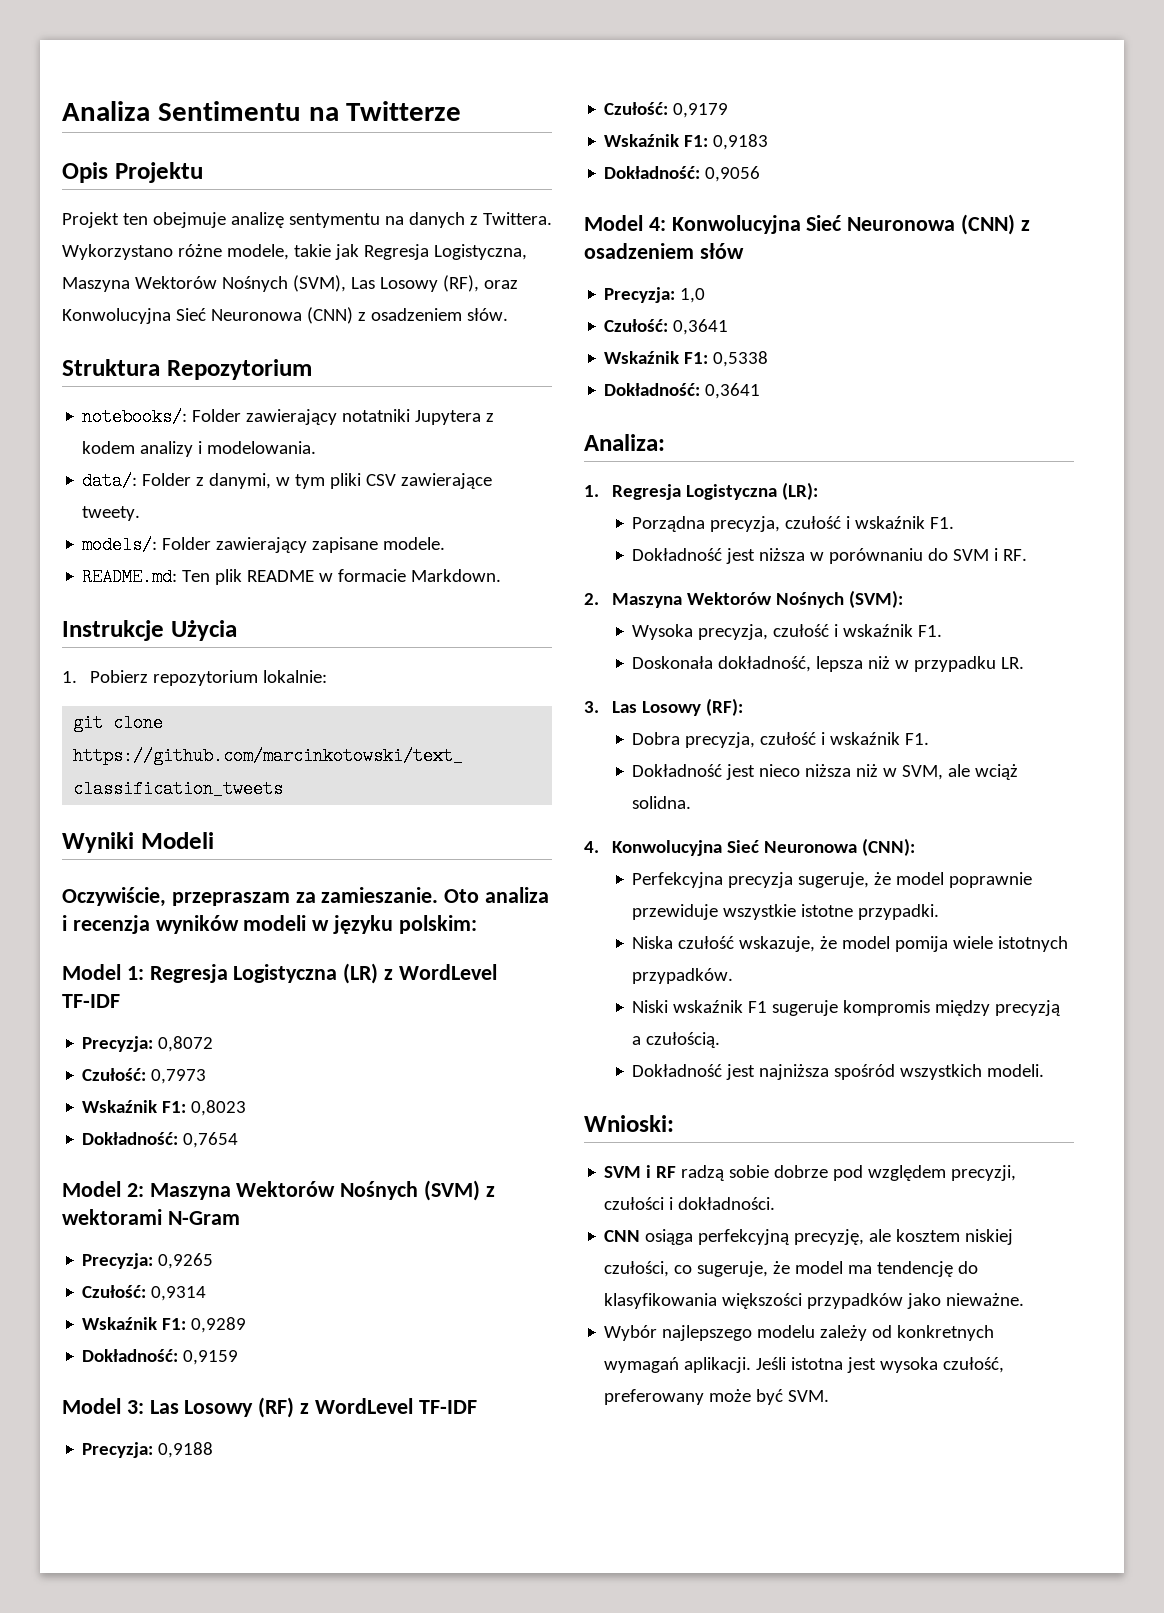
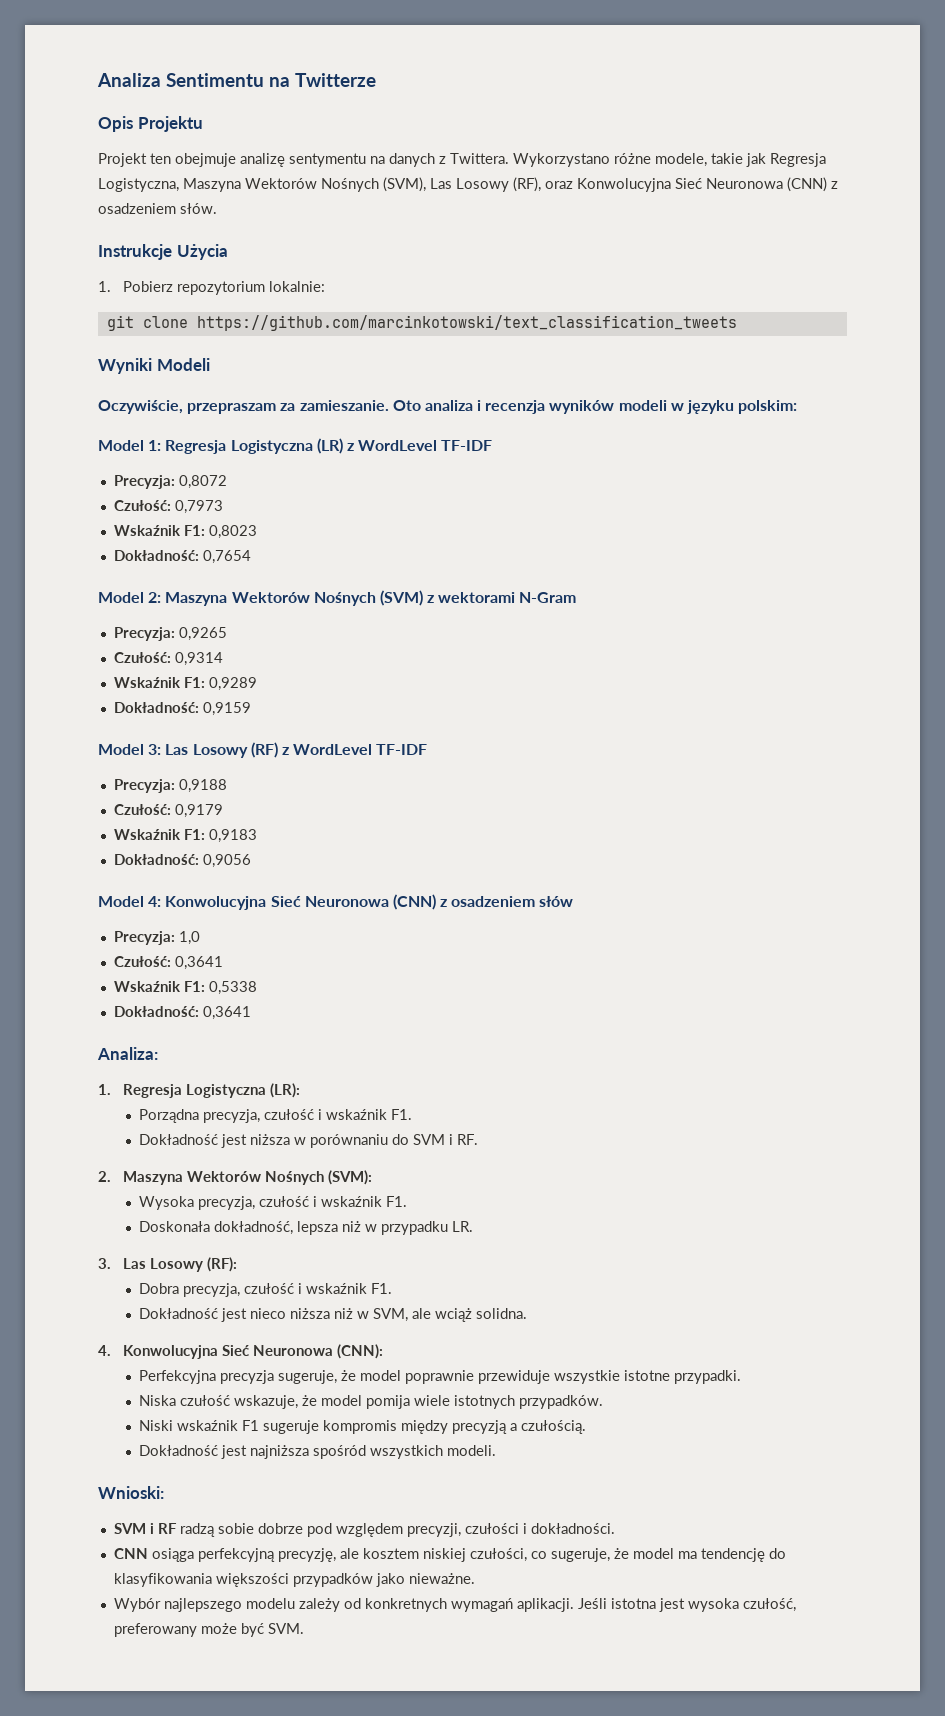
- Struktura Repozytorium
- notebooks/: Folder zawierający notatniki Jupytera z kodem analizy i modelowania.
- data/: Folder z danymi, w tym pliki CSV zawierające tweety.
- models/: Folder zawierający zapisane modele.
- README.md: Ten plik README w formacie Markdown.

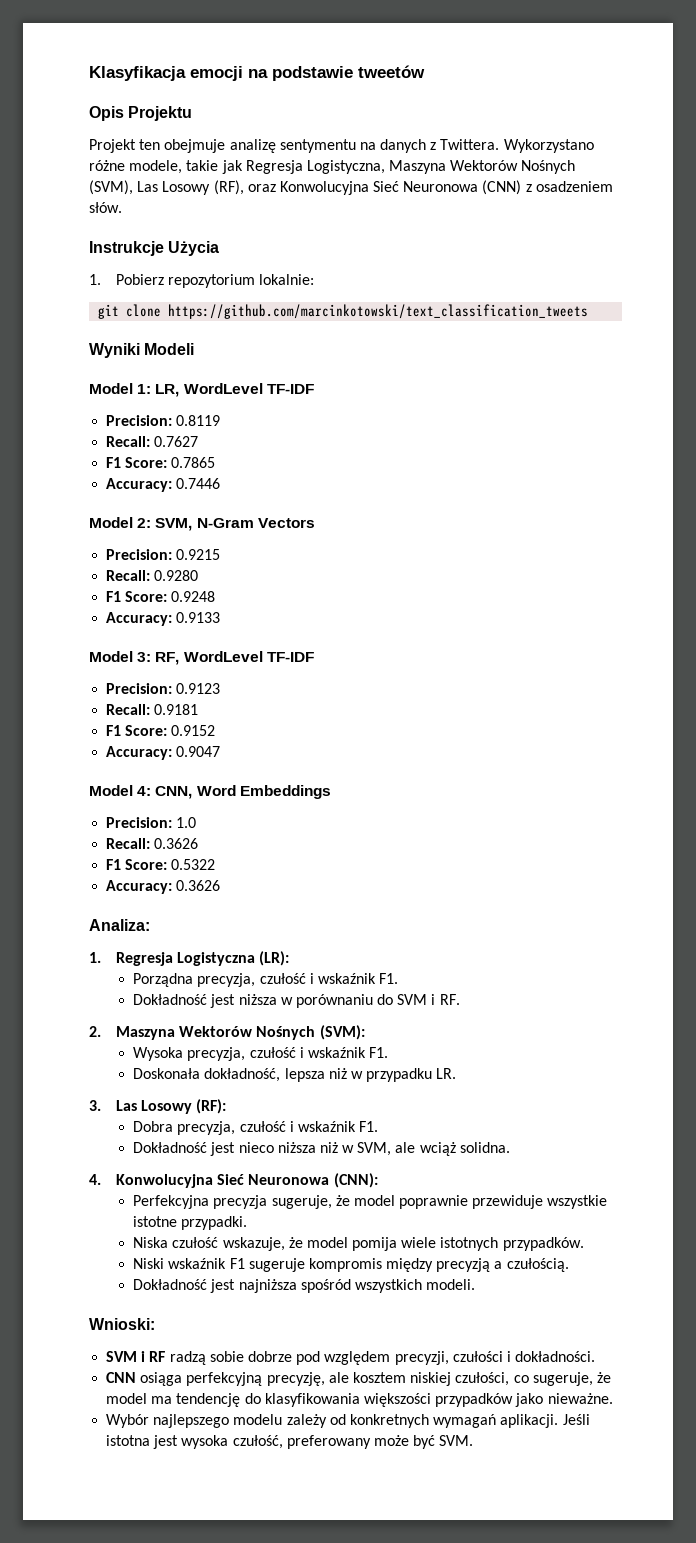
- Analiza Sentimentu na Twitterze
+ Klasyfikacja emocji na podstawie tweetów
- Oczywiście, przepraszam za zamieszanie. Oto analiza i recenzja wyników modeli w języku polskim:
- Model 1: Regresja Logistyczna (LR) z WordLevel TF-IDF
- Precyzja: 0,8072
- Czułość: 0,7973
- Wskaźnik F1: 0,8023
- Dokładność: 0,7654
- Model 2: Maszyna Wektorów Nośnych (SVM) z wektorami N-Gram
- Precyzja: 0,9265
- Czułość: 0,9314
- Wskaźnik F1: 0,9289
- Dokładność: 0,9159
- Model 3: Las Losowy (RF) z WordLevel TF-IDF
- Precyzja: 0,9188
- Czułość: 0,9179
- Wskaźnik F1: 0,9183
- Dokładność: 0,9056
- Model 4: Konwolucyjna Sieć Neuronowa (CNN) z osadzeniem słów
- Precyzja: 1,0
- Czułość: 0,3641
- Wskaźnik F1: 0,5338
- Dokładność: 0,3641
+ Model 1: LR, WordLevel TF-IDF
+ Precision: 0.8119
+ Recall: 0.7627
+ F1 Score: 0.7865
+ Accuracy: 0.7446
+ Model 2: SVM, N-Gram Vectors
+ Precision: 0.9215
+ Recall: 0.9280
+ F1 Score: 0.9248
+ Accuracy: 0.9133
+ Model 3: RF, WordLevel TF-IDF
+ Precision: 0.9123
+ Recall: 0.9181
+ F1 Score: 0.9152
+ Accuracy: 0.9047
+ Model 4: CNN, Word Embeddings
+ Precision: 1.0
+ Recall: 0.3626
+ F1 Score: 0.5322
+ Accuracy: 0.3626

